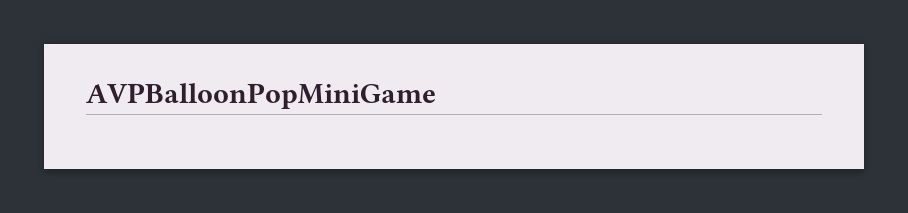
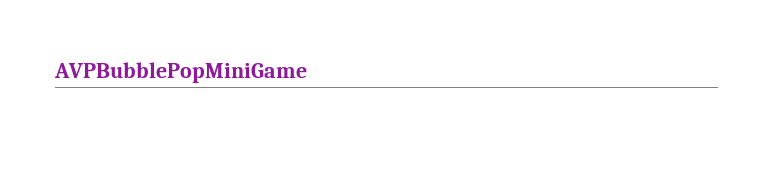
- AVPBalloonPopMiniGame
+ AVPBubblePopMiniGame

